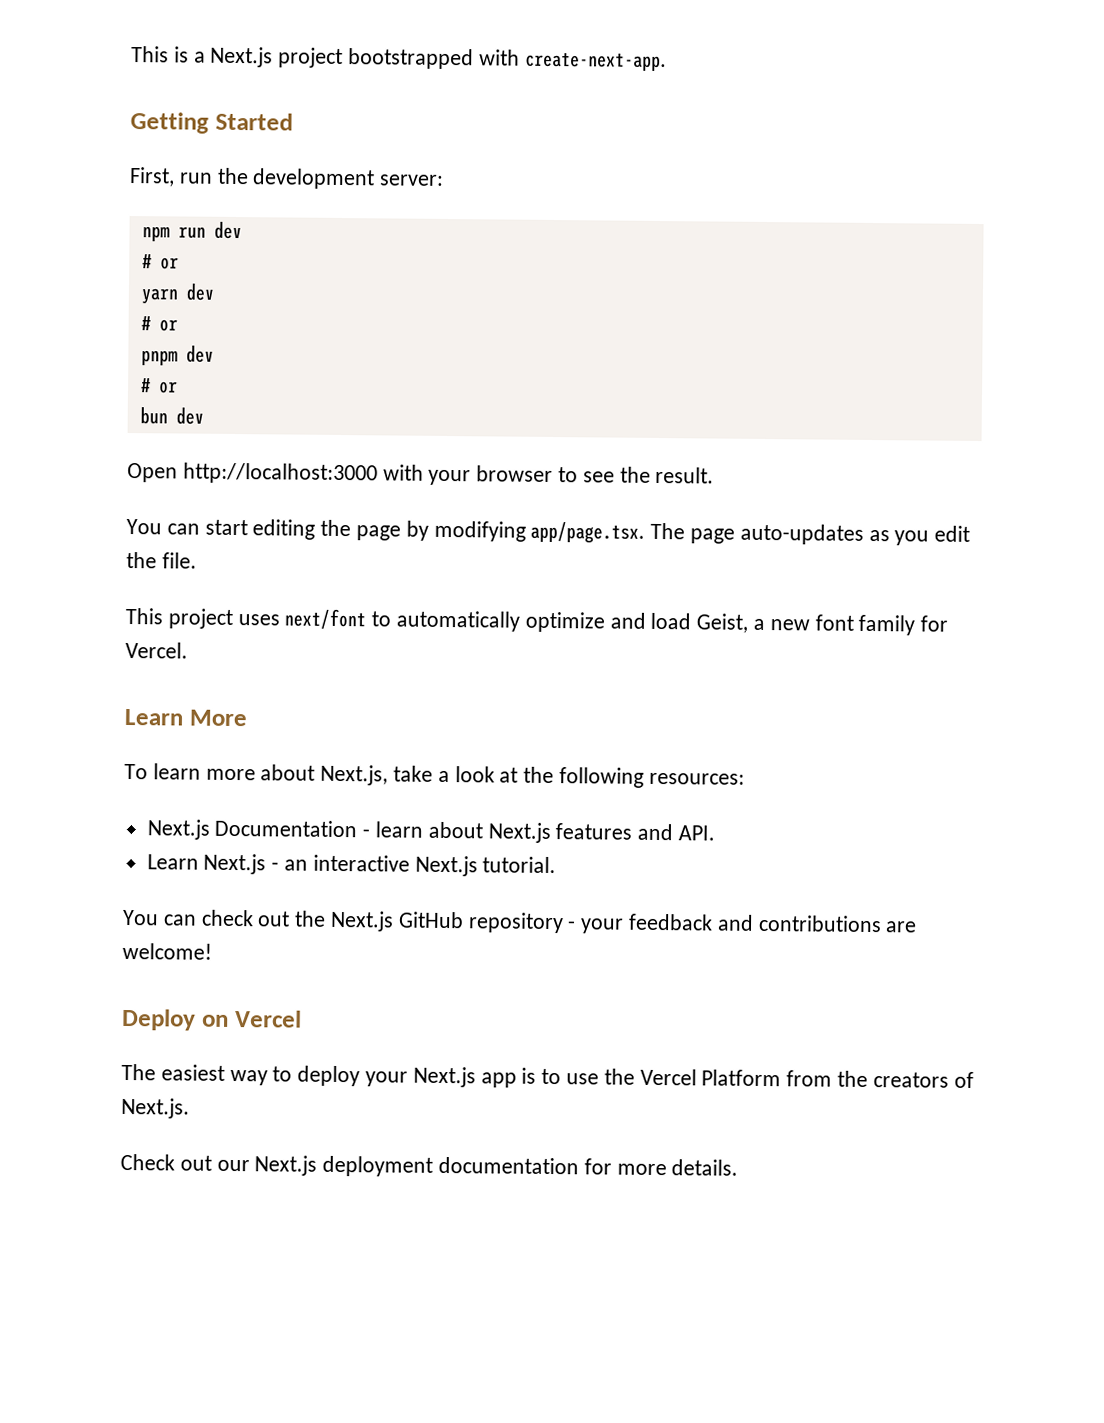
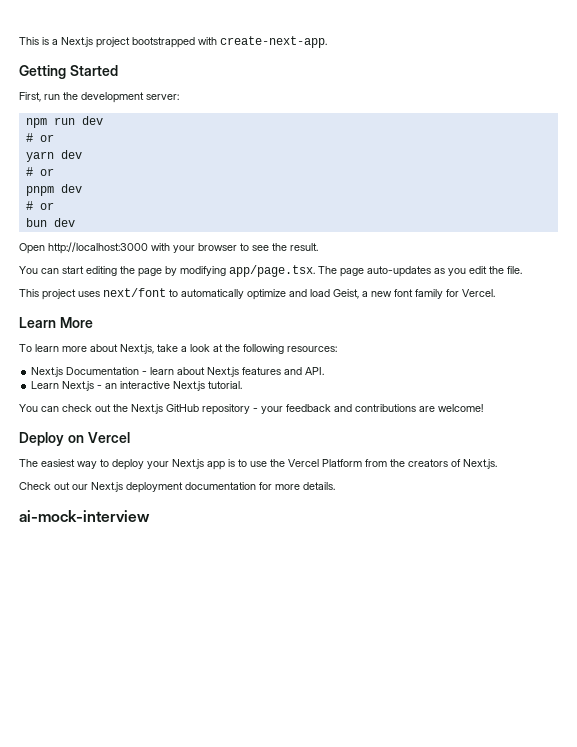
+ ai-mock-interview

